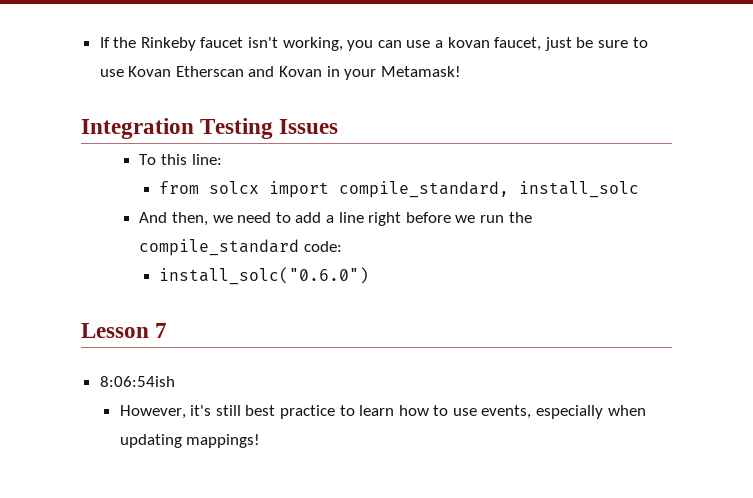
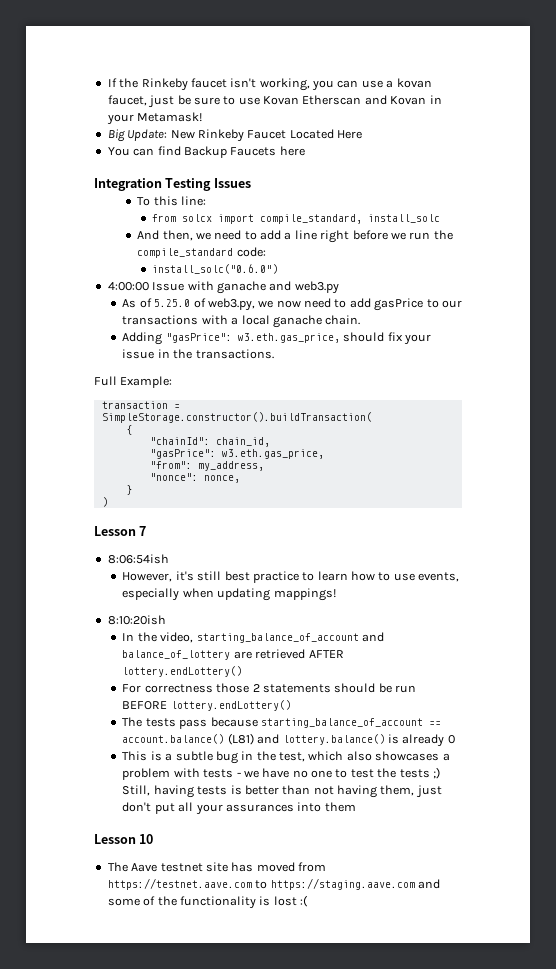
+ Big Update: New Rinkeby Faucet Located Here
+ You can find Backup Faucets here
+ 4:00:00 Issue with ganache and web3.py
+ As of 5.25.0 of web3.py, we now need to add gasPrice to our transactions with a local ganache chain.
+ Adding "gasPrice": w3.eth.gas_price, should fix your issue in the transactions.
+ Full Example:
+ transaction = SimpleStorage.constructor().buildTransaction(
+ {
+ "chainId": chain_id,
+ "gasPrice": w3.eth.gas_price,
+ "from": my_address,
+ "nonce": nonce,
+ }
+ )
+ 8:10:20ish
+ In the video, starting_balance_of_account and balance_of_lottery are retrieved AFTER lottery.endLottery()
+ For correctness those 2 statements should be run BEFORE lottery.endLottery()
+ The tests pass because starting_balance_of_account == account.balance() (L81) and lottery.balance() is already 0
+ This is a subtle bug in the test, which also showcases a problem with tests - we have no one to test the tests ;) Still, having tests is better than not having them, just don't put all your assurances into them
+ Lesson 10
+ The Aave testnet site has moved from https://testnet.aave.com to https://staging.aave.com and some of the functionality is lost :(

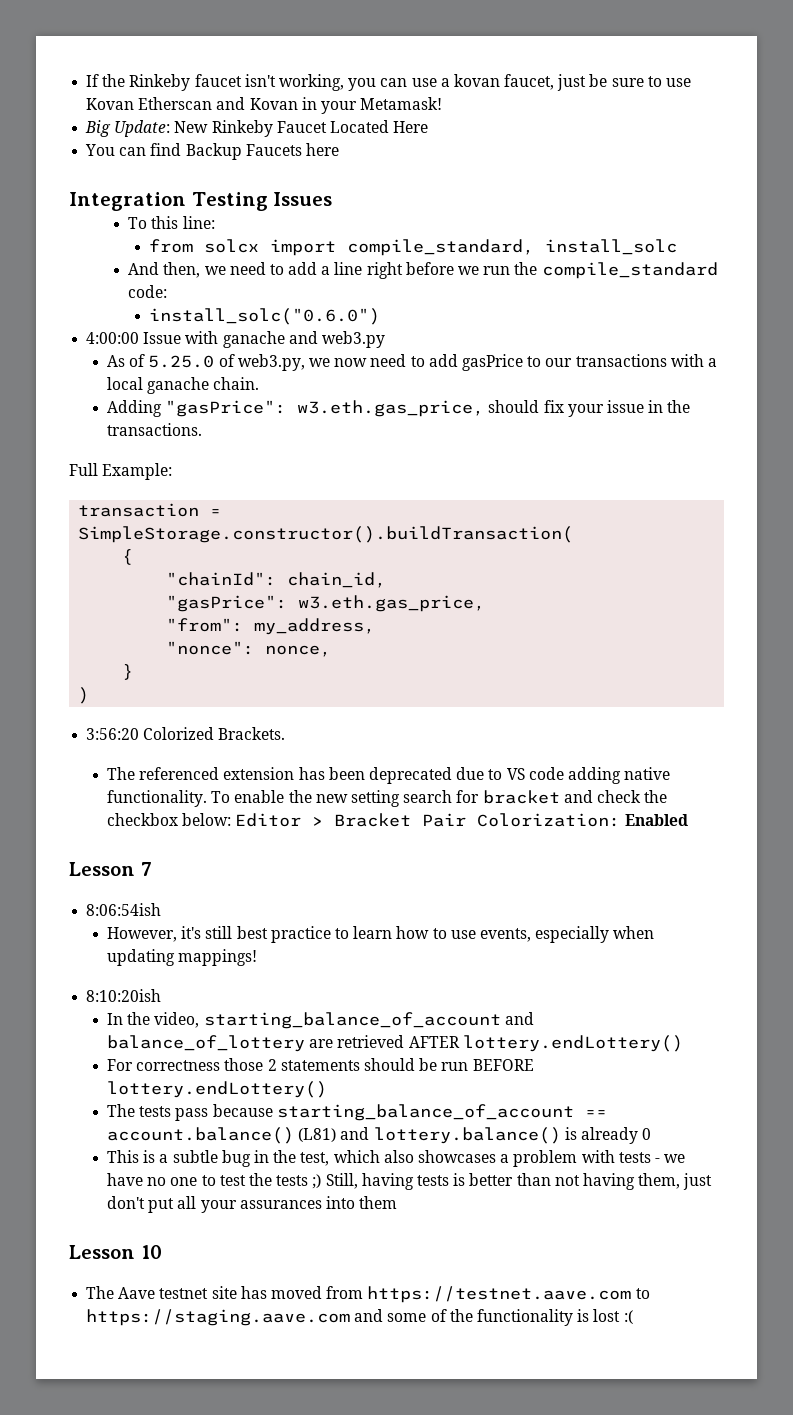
+ 3:56:20 Colorized Brackets.
+ The referenced extension has been deprecated due to VS code adding native functionality. To enable the new setting search for bracket and check the checkbox below: Editor > Bracket Pair Colorization: Enabled

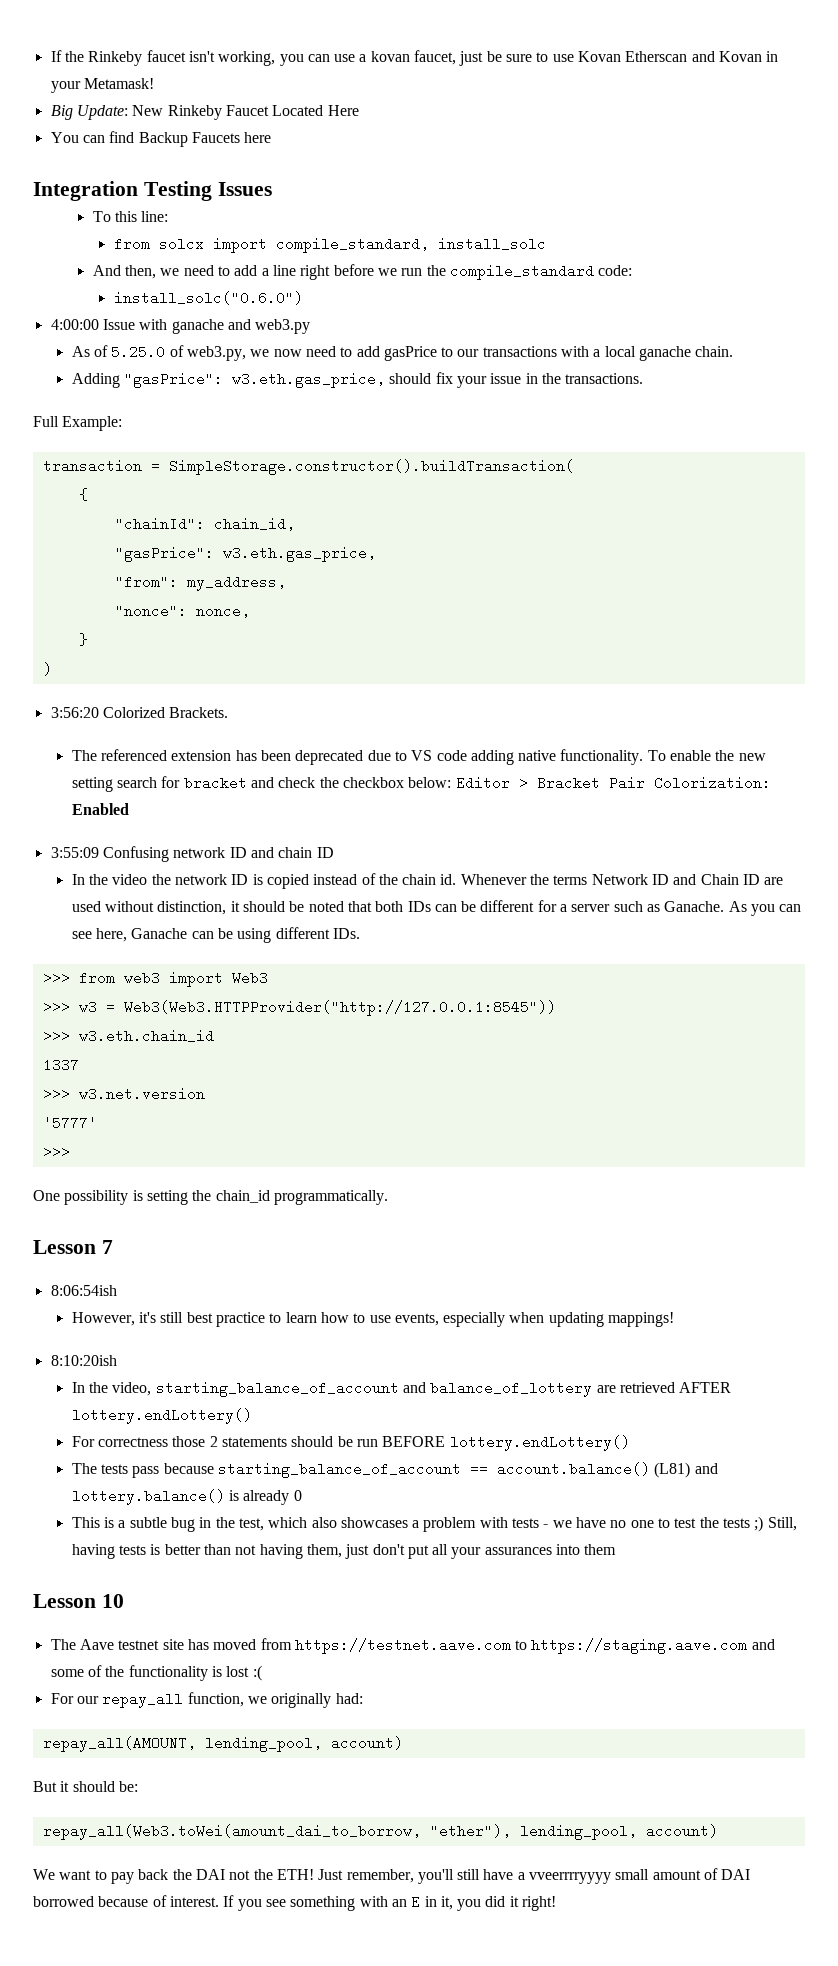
+ 3:55:09 Confusing network ID and chain ID
+ In the video the network ID is copied instead of the chain id. Whenever the terms Network ID and Chain ID are used without distinction, it should be noted that both IDs can be different for a server such as Ganache. As you can see here, Ganache can be using different IDs.
+ >>> from web3 import Web3
+ >>> w3 = Web3(Web3.HTTPProvider("http://127.0.0.1:8545"))
+ >>> w3.eth.chain_id
+ 1337
+ >>> w3.net.version
+ '5777'
+ >>>
+ One possibility is setting the chain_id programmatically.
+ For our repay_all function, we originally had:
+ repay_all(AMOUNT, lending_pool, account)
+ But it should be:
+ repay_all(Web3.toWei(amount_dai_to_borrow, "ether"), lending_pool, account)
+ We want to pay back the DAI not the ETH! Just remember, you'll still have a vveerrrryyyy small amount of DAI borrowed because of interest. If you see something with an E in it, you did it right!

